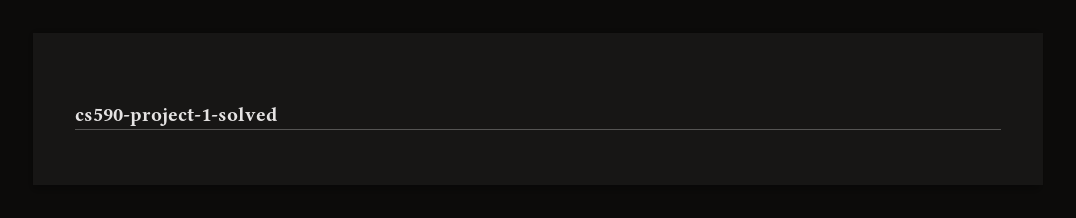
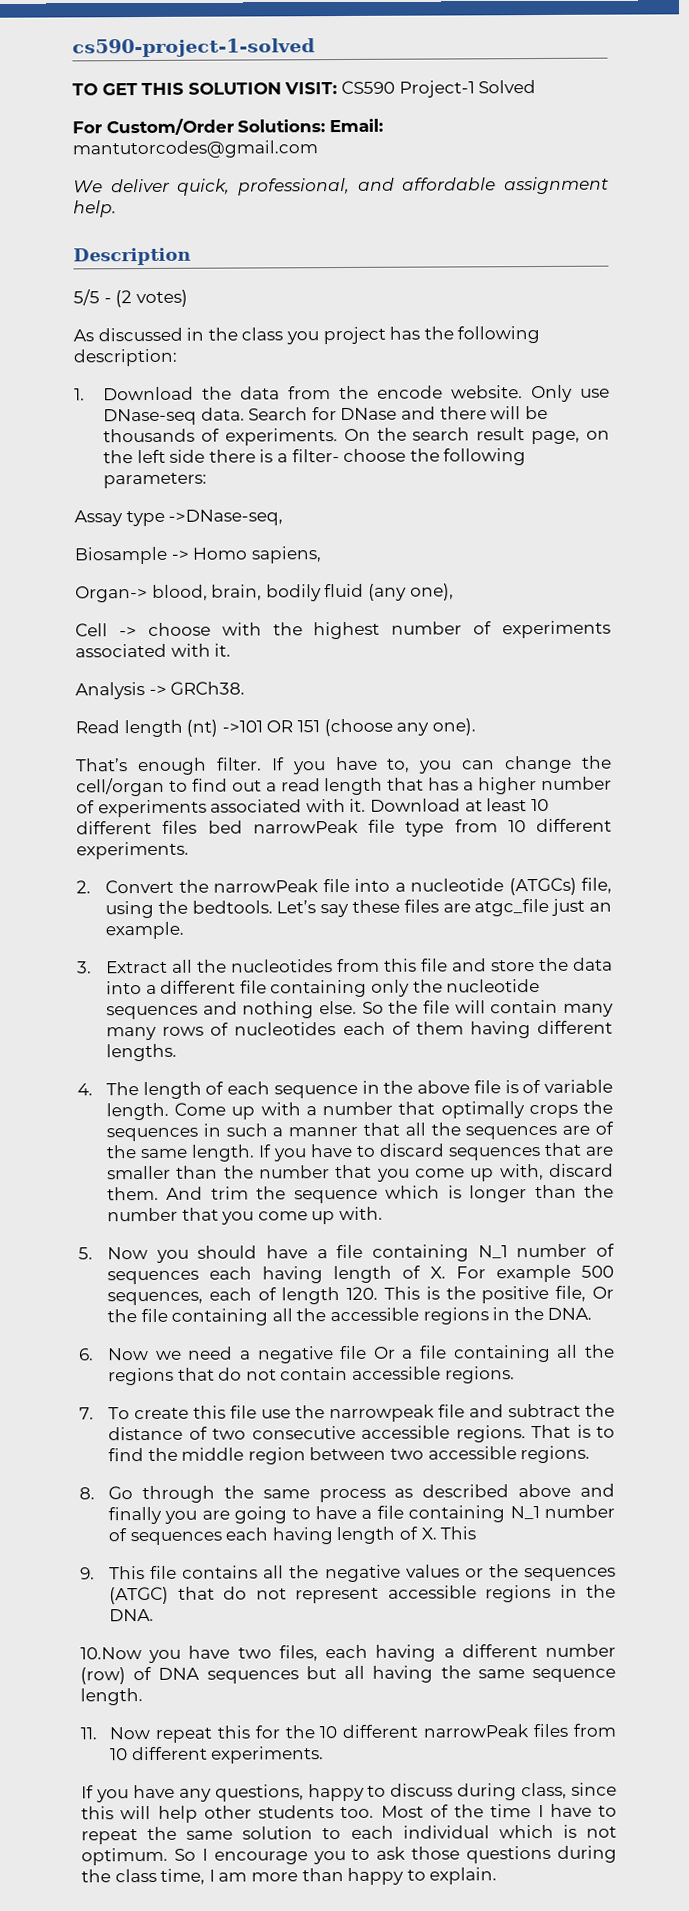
+ TO GET THIS SOLUTION VISIT: CS590 Project-1 Solved
+ For Custom/Order Solutions: Email: mantutorcodes@gmail.com
+ We deliver quick, professional, and affordable assignment help.
+ Description
+ 5/5 - (2 votes)
+ As discussed in the class you project has the following description:
+ 1. Download the data from the encode website. Only use DNase-seq data. Search for DNase and there will be thousands of experiments. On the search result page, on the left side there is a filter- choose the following parameters:
+ Assay type ->DNase-seq,
+ Biosample -> Homo sapiens,
+ Organ-> blood, brain, bodily fluid (any one),
+ Cell -> choose with the highest number of experiments associated with it.
+ Analysis -> GRCh38.
+ Read length (nt) ->101 OR 151 (choose any one).
+ That’s enough filter. If you have to, you can change the cell/organ to find out a read length that has a higher number of experiments associated with it. Download at least 10 different files bed narrowPeak file type from 10 different experiments.
+ 2. Convert the narrowPeak file into a nucleotide (ATGCs) file, using the bedtools. Let’s say these files are atgc_file just an example.
+ 3. Extract all the nucleotides from this file and store the data into a different file containing only the nucleotide sequences and nothing else. So the file will contain many many rows of nucleotides each of them having different lengths.
+ 4. The length of each sequence in the above file is of variable length. Come up with a number that optimally crops the sequences in such a manner that all the sequences are of the same length. If you have to discard sequences that are smaller than the number that you come up with, discard them. And trim the sequence which is longer than the number that you come up with.
+ 5. Now you should have a file containing N_1 number of sequences each having length of X. For example 500 sequences, each of length 120. This is the positive file, Or the file containing all the accessible regions in the DNA.
+ 6. Now we need a negative file Or a file containing all the regions that do not contain accessible regions.
+ 7. To create this file use the narrowpeak file and subtract the distance of two consecutive accessible regions. That is to find the middle region between two accessible regions.
+ 8. Go through the same process as described above and finally you are going to have a file containing N_1 number of sequences each having length of X. This
+ 9. This file contains all the negative values or the sequences (ATGC) that do not represent accessible regions in the DNA.
+ 10.Now you have two files, each having a different number (row) of DNA sequences but all having the same sequence length.
+ 11. Now repeat this for the 10 different narrowPeak files from 10 different experiments.
+ If you have any questions, happy to discuss during class, since this will help other students too. Most of the time I have to repeat the same solution to each individual which is not optimum. So I encourage you to ask those questions during the class time, I am more than happy to explain.

